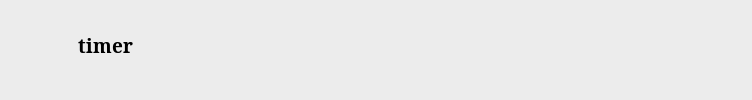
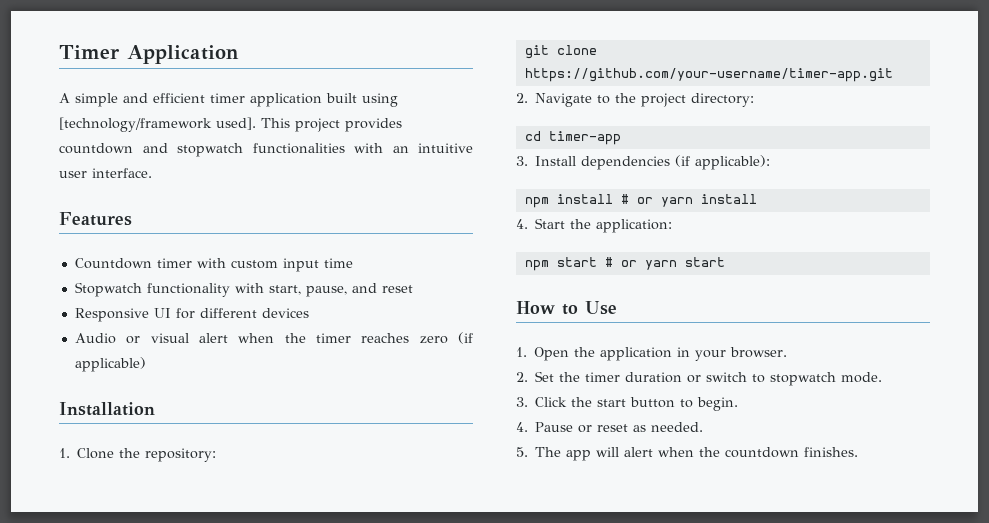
- timer
+ Timer Application
+ A simple and efficient timer application built using [technology/framework used]. This project provides countdown and stopwatch functionalities with an intuitive user interface.
+ Features
+ Countdown timer with custom input time
+ Stopwatch functionality with start, pause, and reset
+ Responsive UI for different devices
+ Audio or visual alert when the timer reaches zero (if applicable)
+ Installation
+ 1. Clone the repository:
+ git clone https://github.com/your-username/timer-app.git
+ 2. Navigate to the project directory:
+ cd timer-app
+ 3. Install dependencies (if applicable):
+ npm install # or yarn install
+ 4. Start the application:
+ npm start # or yarn start
+ How to Use
+ 1. Open the application in your browser.
+ 2. Set the timer duration or switch to stopwatch mode.
+ 3. Click the start button to begin.
+ 4. Pause or reset as needed.
+ 5. The app will alert when the countdown finishes.

